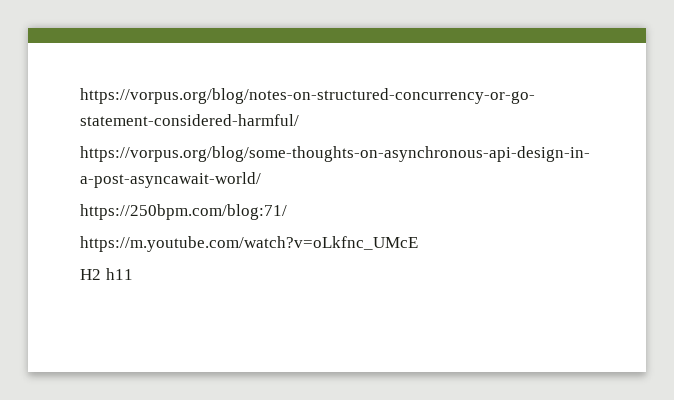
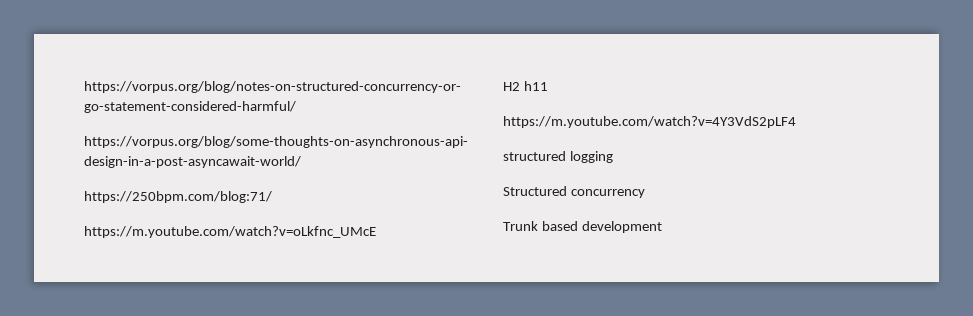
+ https://m.youtube.com/watch?v=4Y3VdS2pLF4
+ structured logging
+ Structured concurrency
+ Trunk based development

